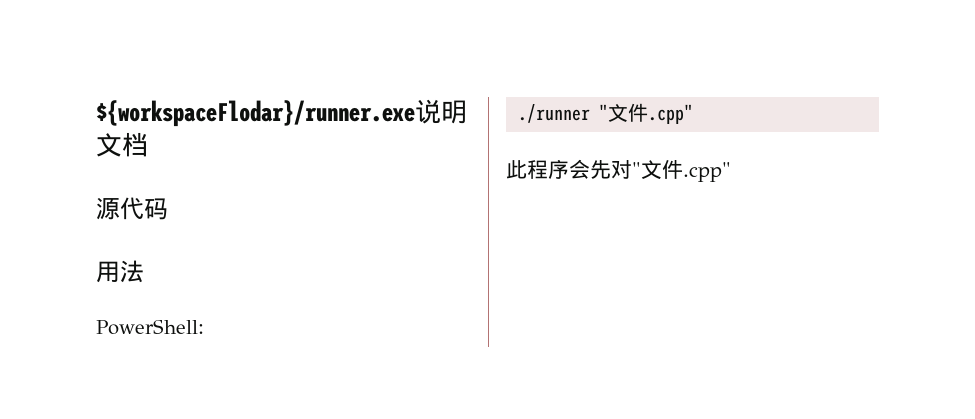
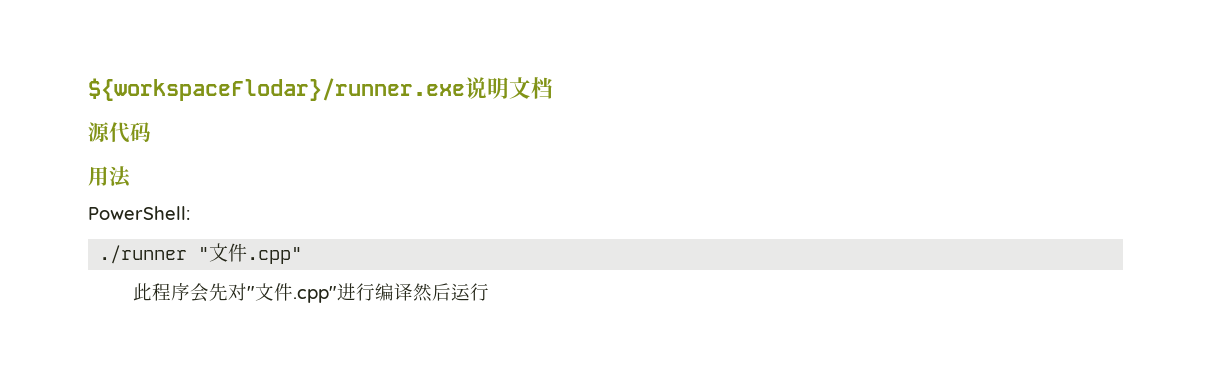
- 此程序会先对"文件.cpp"
+ 此程序会先对"文件.cpp"进行编译然后运行

